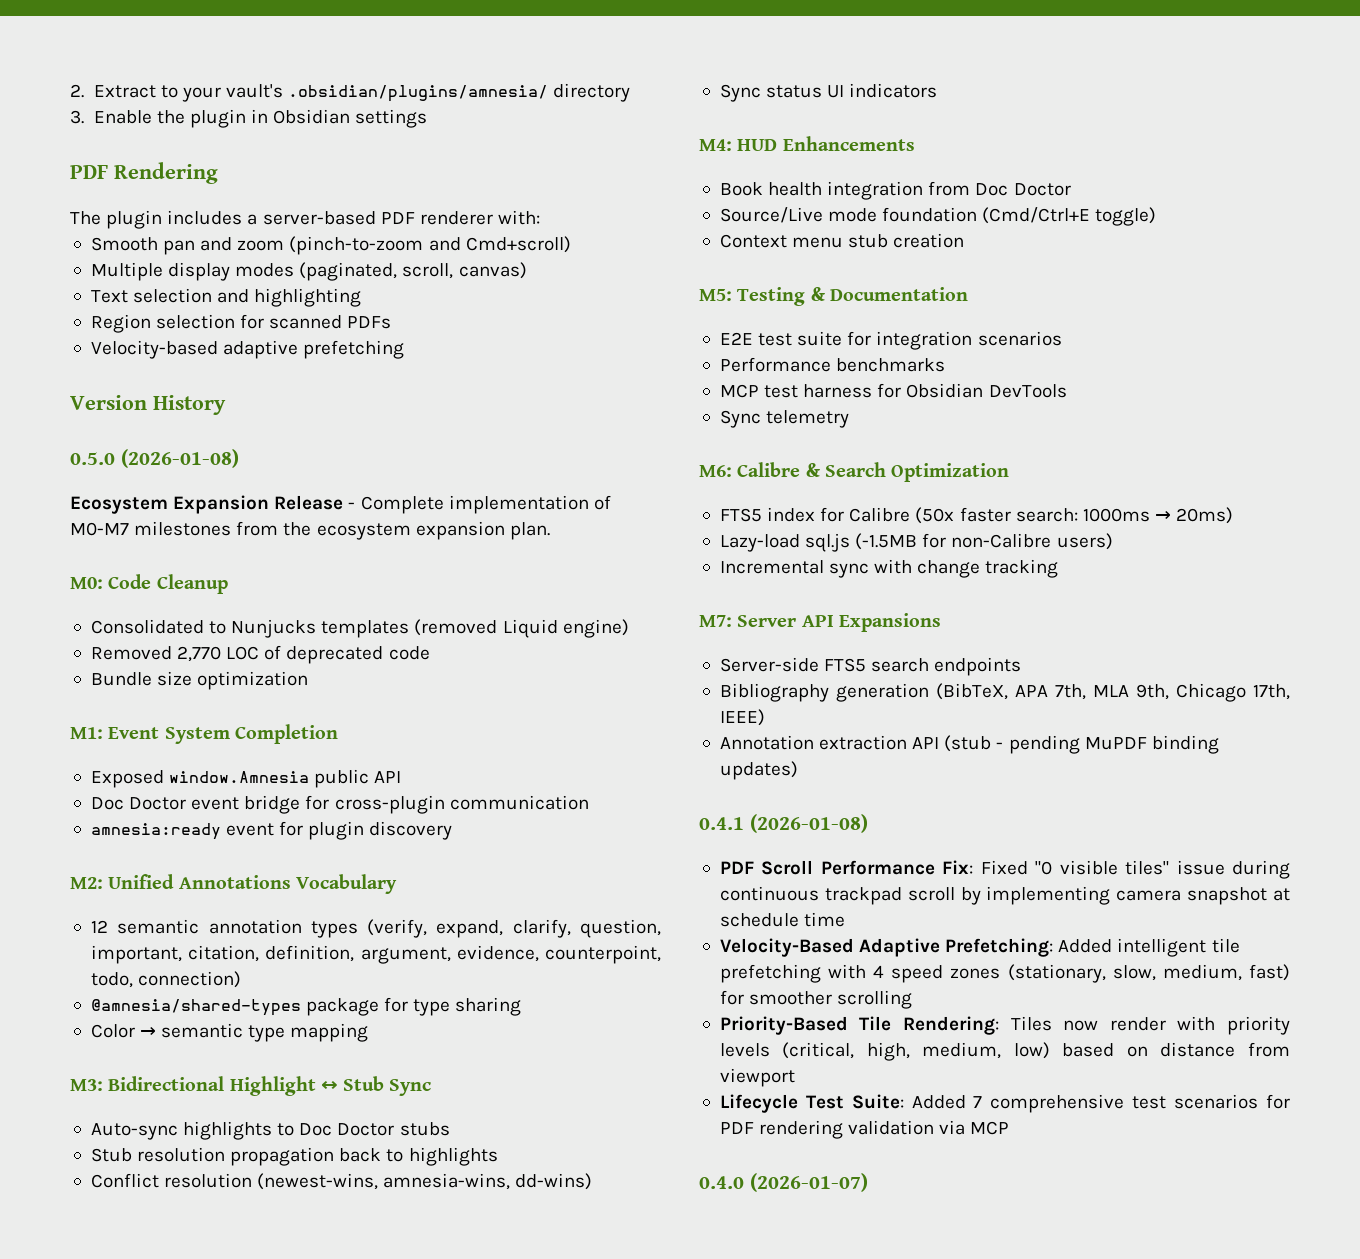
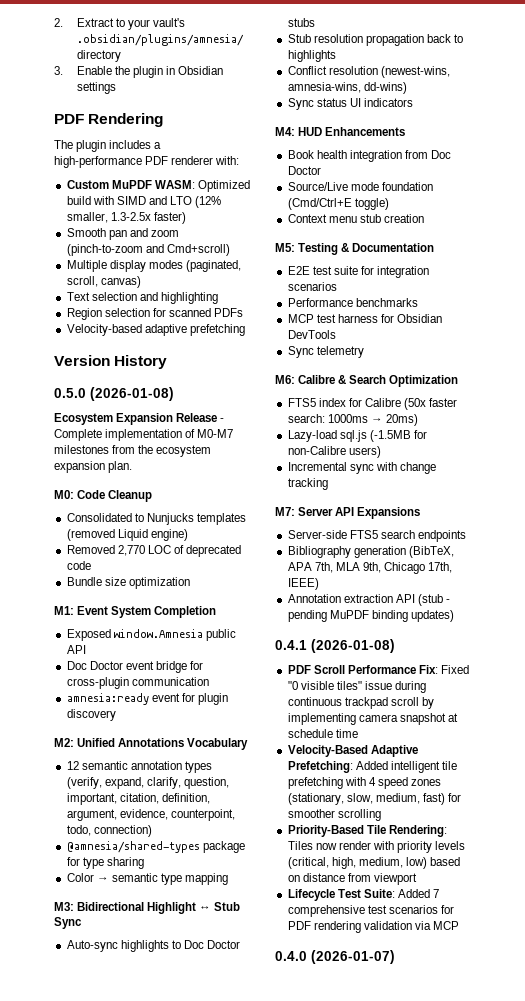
- The plugin includes a server-based PDF renderer with:
+ The plugin includes a high-performance PDF renderer with:
+ Custom MuPDF WASM: Optimized build with SIMD and LTO (12% smaller, 1.3-2.5x faster)

